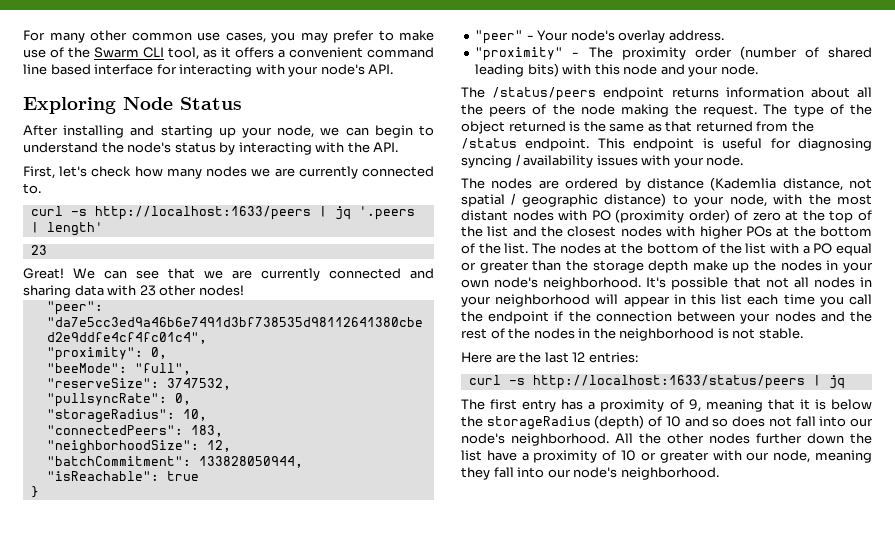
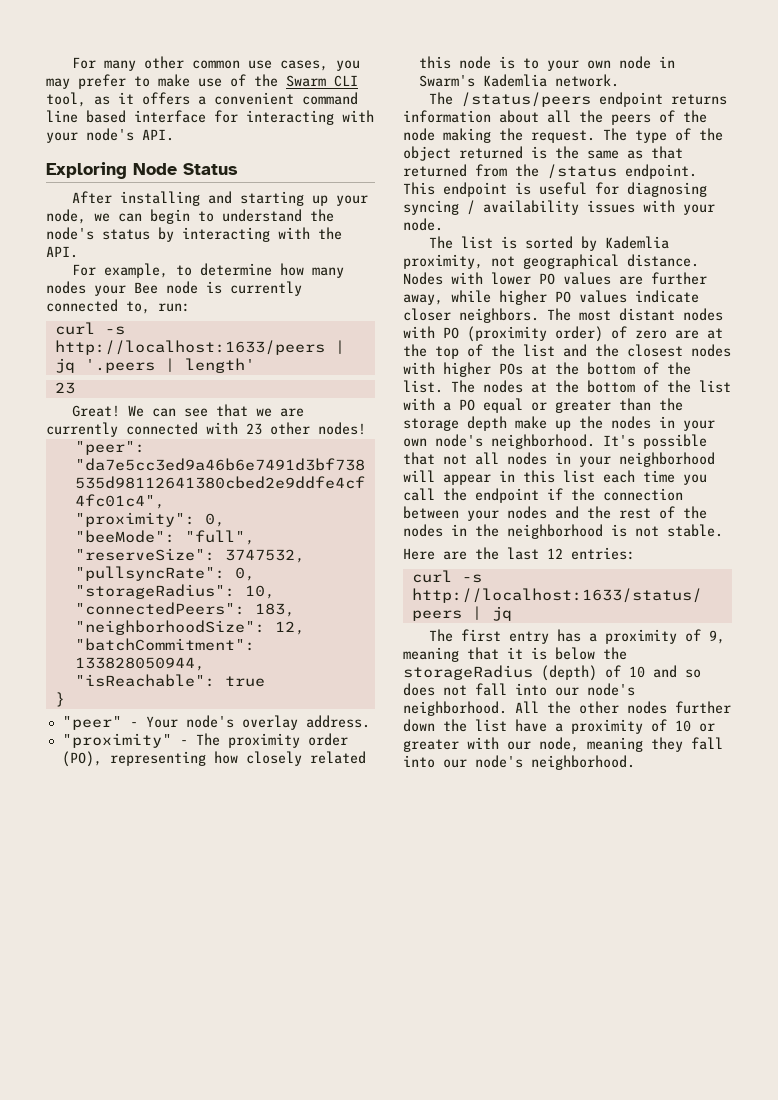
- First, let's check how many nodes we are currently connected to.
+ For example, to determine how many nodes your Bee node is currently connected to, run:
- We can see that we are currently connected and sharing data with 23 other nodes!
+ We can see that we are currently connected with 23 other nodes!
- "proximity" - The proximity order (number of shared leading bits) with this node and your node.
+ "proximity" - The proximity order (PO), representing how closely related this node is to your own node in Swarm's Kademlia network.
- The nodes are ordered by distance (Kademlia distance, not spatial / geographic distance) to your node, with the most distant nodes with PO (proximity order) of zero at the top of the list and the closest nodes with higher POs at the bottom of the list.
+ The list is sorted by Kademlia proximity, not geographical distance. Nodes with lower PO values are further away, while higher PO values indicate closer neighbors. The most distant nodes with PO (proximity order) of zero are at the top of the list and the closest nodes with higher POs at the bottom of the list.

